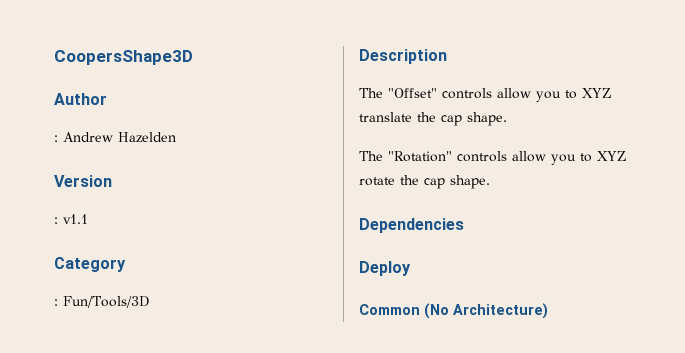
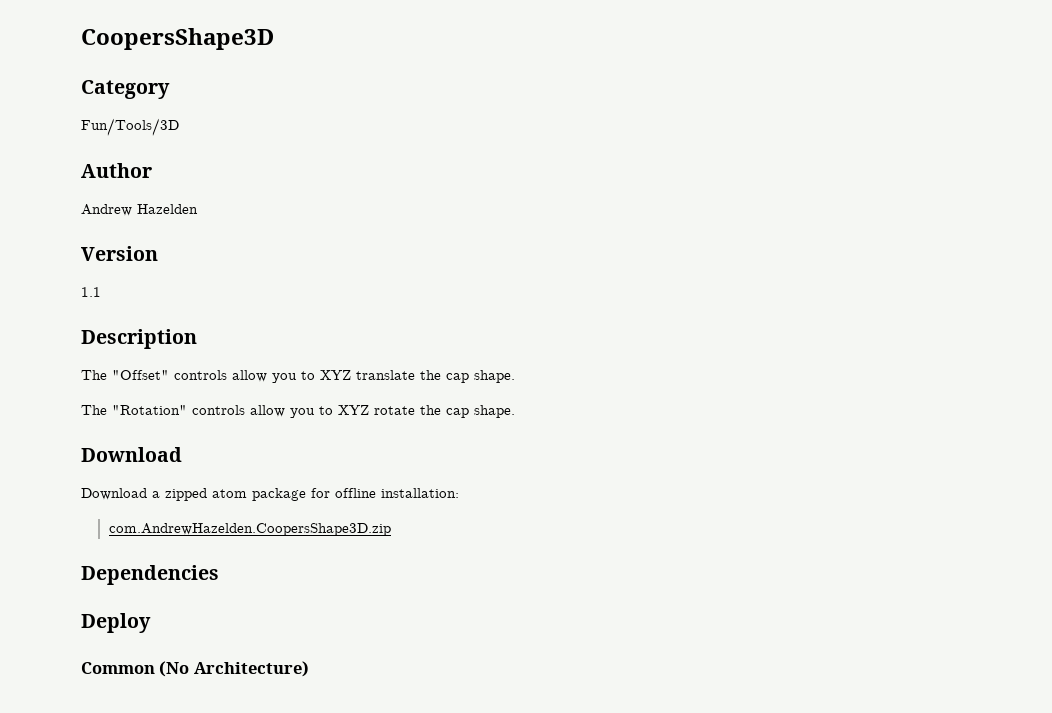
+ Category
+ Fun/Tools/3D
- : Andrew Hazelden
+ Andrew Hazelden
- : v1.1
- Category
- : Fun/Tools/3D
+ 1.1
  The "Rotation" controls allow you to XYZ rotate the cap shape.
+ Download
+ Download a zipped atom package for offline installation:
+ com.AndrewHazelden.CoopersShape3D.zip

